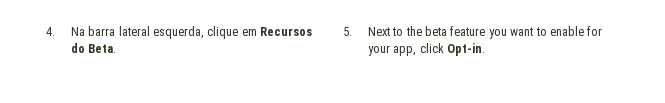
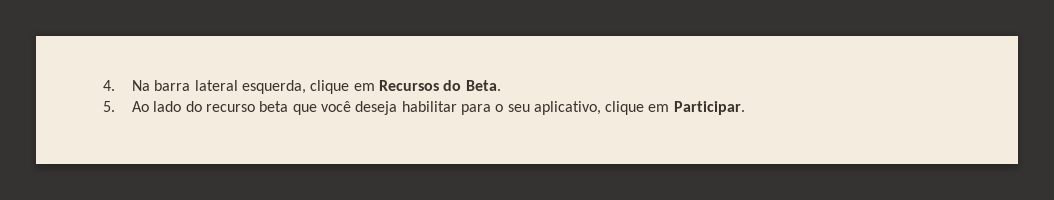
- 5. Next to the beta feature you want to enable for your app, click Opt-in.
+ 5. Ao lado do recurso beta que você deseja habilitar para o seu aplicativo, clique em Participar.

